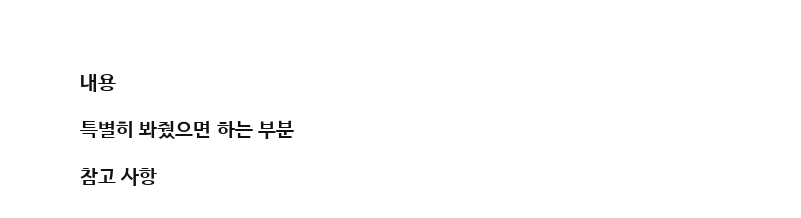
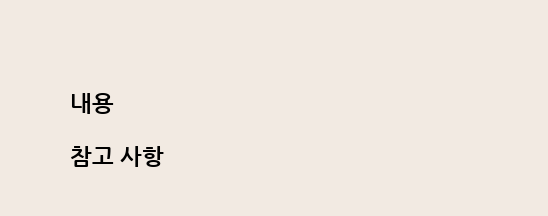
- 특별히 봐줬으면 하는 부분

